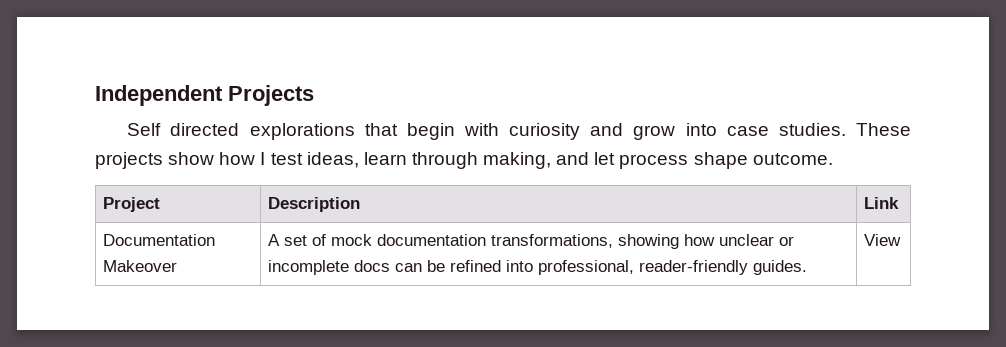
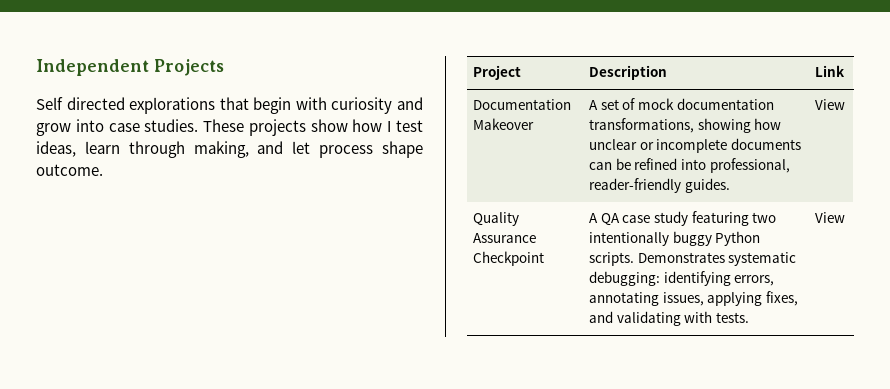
- Documentation Makeover | A set of mock documentation transformations, showing how unclear or incomplete docs can be refined into professional, reader‑friendly guides. | View
+ Documentation Makeover | A set of mock documentation transformations, showing how unclear or incomplete documents can be refined into professional, reader‑friendly guides. | View
+ Quality Assurance Checkpoint | A QA case study featuring two intentionally buggy Python scripts. Demonstrates systematic debugging: identifying errors, annotating issues, applying fixes, and validating with tests. | View

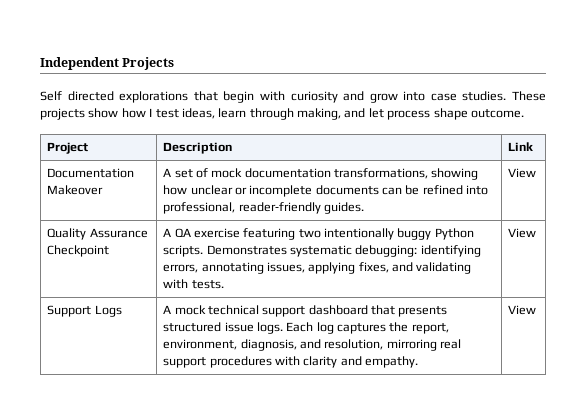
- Quality Assurance Checkpoint | A QA case study featuring two intentionally buggy Python scripts. Demonstrates systematic debugging: identifying errors, annotating issues, applying fixes, and validating with tests. | View
+ Quality Assurance Checkpoint | A QA exercise featuring two intentionally buggy Python scripts. Demonstrates systematic debugging: identifying errors, annotating issues, applying fixes, and validating with tests. | View
+ Support Logs | A mock technical support dashboard that presents structured issue logs. Each log captures the report, environment, diagnosis, and resolution, mirroring real support procedures with clarity and empathy. | View

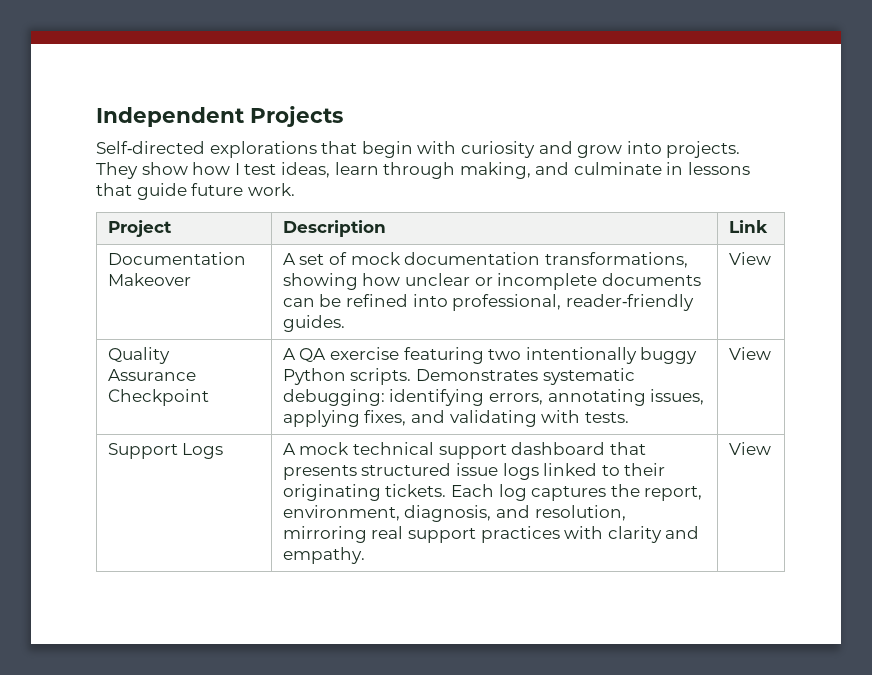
- Self directed explorations that begin with curiosity and grow into case studies. These projects show how I test ideas, learn through making, and let process shape outcome.
+ Self‑directed explorations that begin with curiosity and grow into projects. They show how I test ideas, learn through making, and culminate in lessons that guide future work.
- Support Logs | A mock technical support dashboard that presents structured issue logs. Each log captures the report, environment, diagnosis, and resolution, mirroring real support procedures with clarity and empathy. | View
+ Support Logs | A mock technical support dashboard that presents structured issue logs linked to their originating tickets. Each log captures the report, environment, diagnosis, and resolution, mirroring real support practices with clarity and empathy. | View

